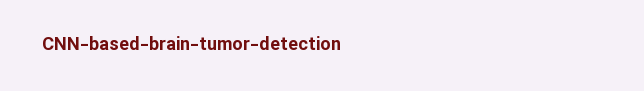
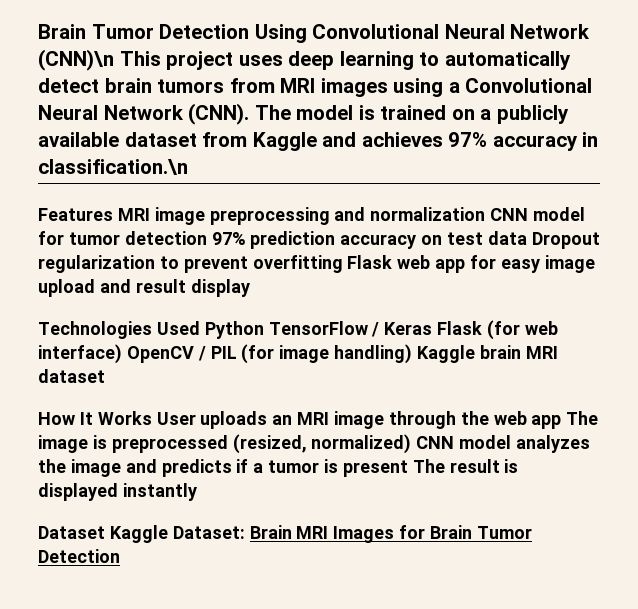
- CNN-based-brain-tumor-detection
+ Brain Tumor Detection Using Convolutional Neural Network (CNN)\n This project uses deep learning to automatically detect brain tumors from MRI images using a Convolutional Neural Network (CNN). The model is trained on a publicly available dataset from Kaggle and achieves 97% accuracy in classification.\n
+ Features MRI image preprocessing and normalization CNN model for tumor detection 97% prediction accuracy on test data Dropout regularization to prevent overfitting Flask web app for easy image upload and result display
+ Technologies Used Python TensorFlow / Keras Flask (for web interface) OpenCV / PIL (for image handling) Kaggle brain MRI dataset
+ How It Works User uploads an MRI image through the web app The image is preprocessed (resized, normalized) CNN model analyzes the image and predicts if a tumor is present The result is displayed instantly
+ Dataset Kaggle Dataset: Brain MRI Images for Brain Tumor Detection

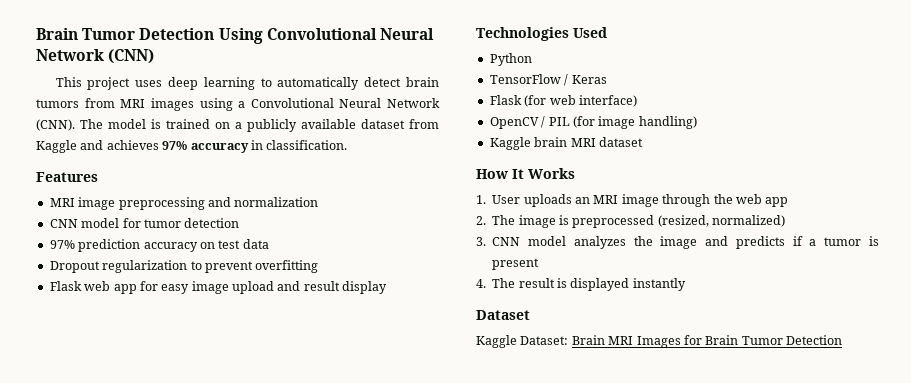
- Brain Tumor Detection Using Convolutional Neural Network (CNN)\n This project uses deep learning to automatically detect brain tumors from MRI images using a Convolutional Neural Network (CNN).
+ Brain Tumor Detection Using Convolutional Neural Network (CNN)
+ This project uses deep learning to automatically detect brain tumors from MRI images using a Convolutional Neural Network (CNN).
- The model is trained on a publicly available dataset from Kaggle and achieves 97% accuracy in classification.\n
+ The model is trained on a publicly available dataset from Kaggle and achieves 97% accuracy in classification.
- Features MRI image preprocessing and normalization CNN model for tumor detection 97% prediction accuracy on test data Dropout regularization to prevent overfitting Flask web app for easy image upload and result display
+ Features
+ MRI image preprocessing and normalization
+ CNN model for tumor detection
+ 97% prediction accuracy on test data
+ Dropout regularization to prevent overfitting
+ Flask web app for easy image upload and result display
- Technologies Used Python TensorFlow / Keras Flask (for web interface) OpenCV / PIL (for image handling) Kaggle brain MRI dataset
+ Technologies Used
+ Python
+ TensorFlow / Keras
+ Flask (for web interface)
+ OpenCV / PIL (for image handling)
+ Kaggle brain MRI dataset
- How It Works User uploads an MRI image through the web app The image is preprocessed (resized, normalized) CNN model analyzes the image and predicts if a tumor is present The result is displayed instantly
+ How It Works
+ 1. User uploads an MRI image through the web app
+ 2. The image is preprocessed (resized, normalized)
+ 3. CNN model analyzes the image and predicts if a tumor is present
+ 4. The result is displayed instantly
- Dataset Kaggle Dataset: Brain MRI Images for Brain Tumor Detection
+ Dataset
+ Kaggle Dataset: Brain MRI Images for Brain Tumor Detection

